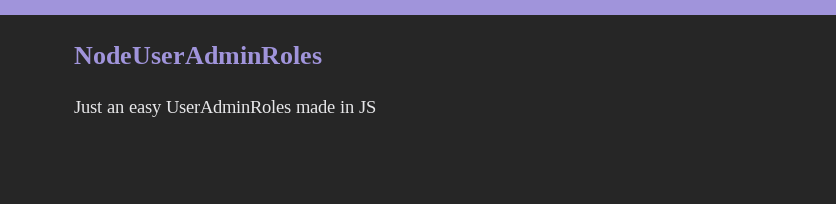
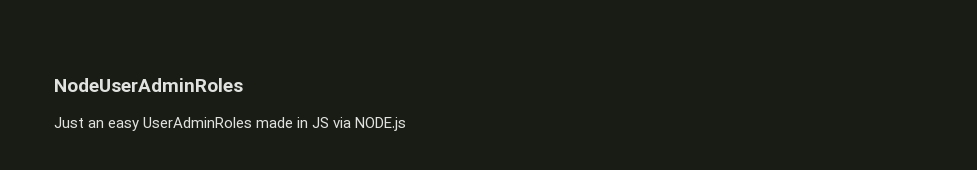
- Just an easy UserAdminRoles made in JS
+ Just an easy UserAdminRoles made in JS via NODE.js

